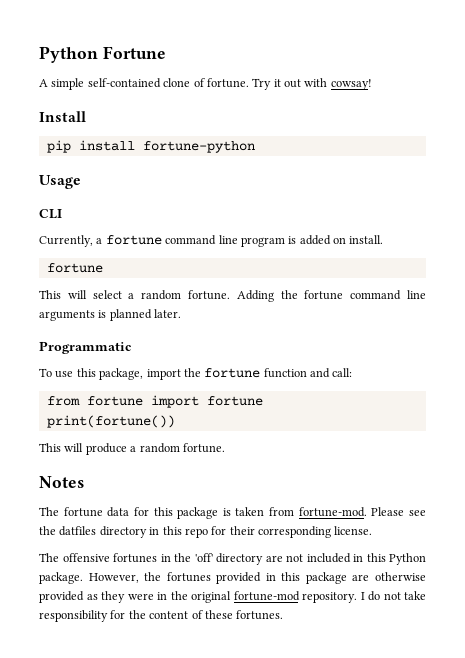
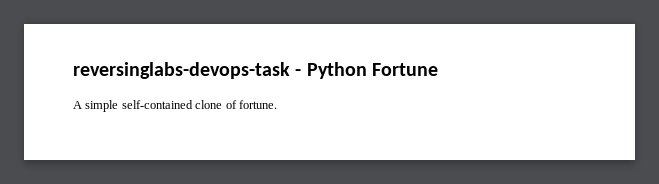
- Python Fortune
+ reversinglabs-devops-task - Python Fortune
- Try it out with cowsay!
- Install
- pip install fortune-python
- Usage
- CLI
- Currently, a fortune command line program is added on install.
- fortune
- This will select a random fortune. Adding the fortune command line arguments is planned later.
- Programmatic
- To use this package, import the fortune function and call:
- from fortune import fortune
- print(fortune())
- This will produce a random fortune.
- Notes
- The fortune data for this package is taken from fortune-mod. Please see the datfiles directory in this repo for their corresponding license.
- The offensive fortunes in the 'off' directory are not included in this Python package. However, the fortunes provided in this package are otherwise provided as they were in the original fortune-mod repository. I do not take responsibility for the content of these fortunes.

